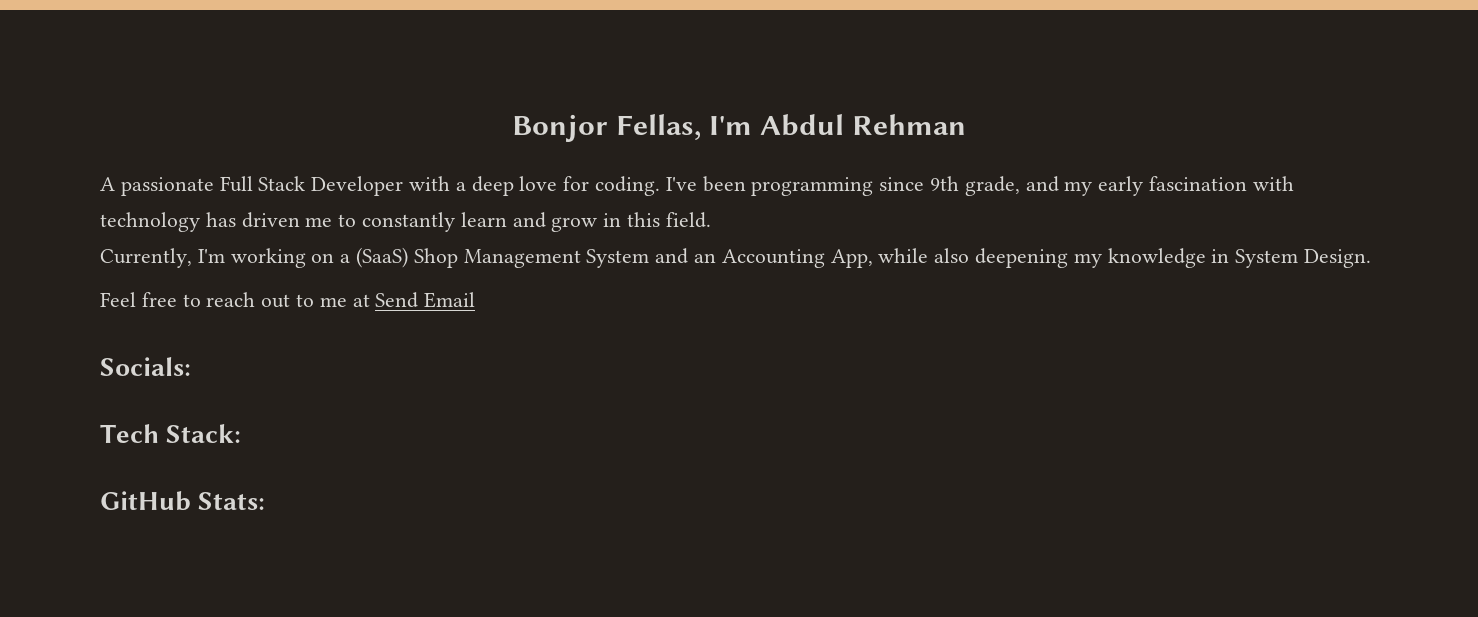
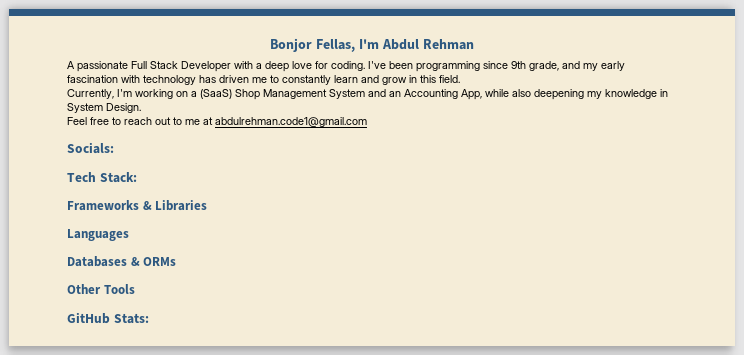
- Feel free to reach out to me at Send Email
+ Feel free to reach out to me at abdulrehman.code1@gmail.com
+ Frameworks & Libraries
+ Languages
+ Databases & ORMs
+ Other Tools

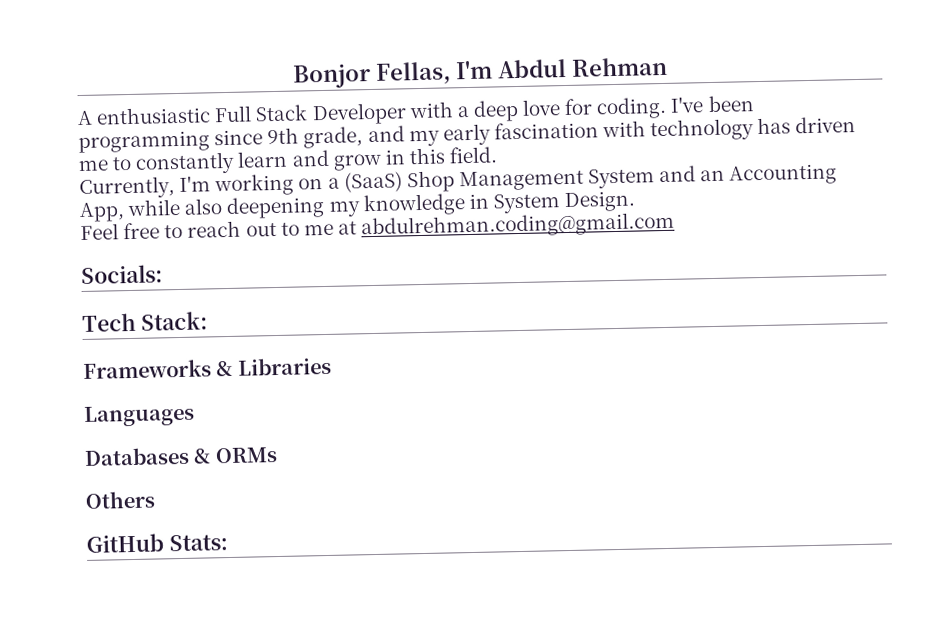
- A passionate Full Stack Developer with a deep love for coding.
+ A enthusiastic Full Stack Developer with a deep love for coding.
- Feel free to reach out to me at abdulrehman.code1@gmail.com
+ Feel free to reach out to me at abdulrehman.coding@gmail.com
- Other Tools
+ Others

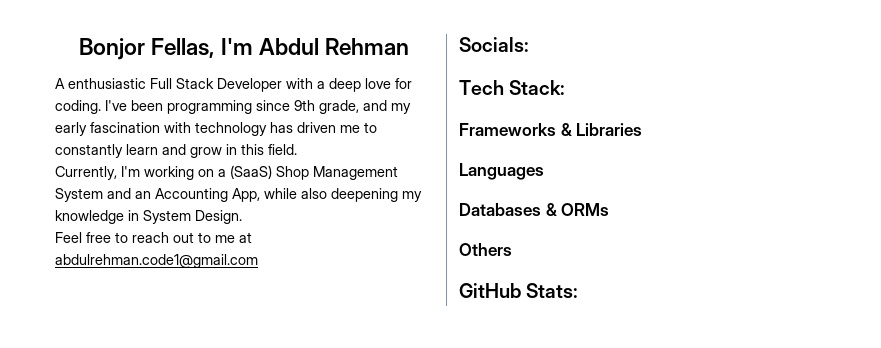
- Feel free to reach out to me at abdulrehman.coding@gmail.com
+ Feel free to reach out to me at abdulrehman.code1@gmail.com

